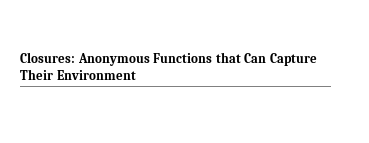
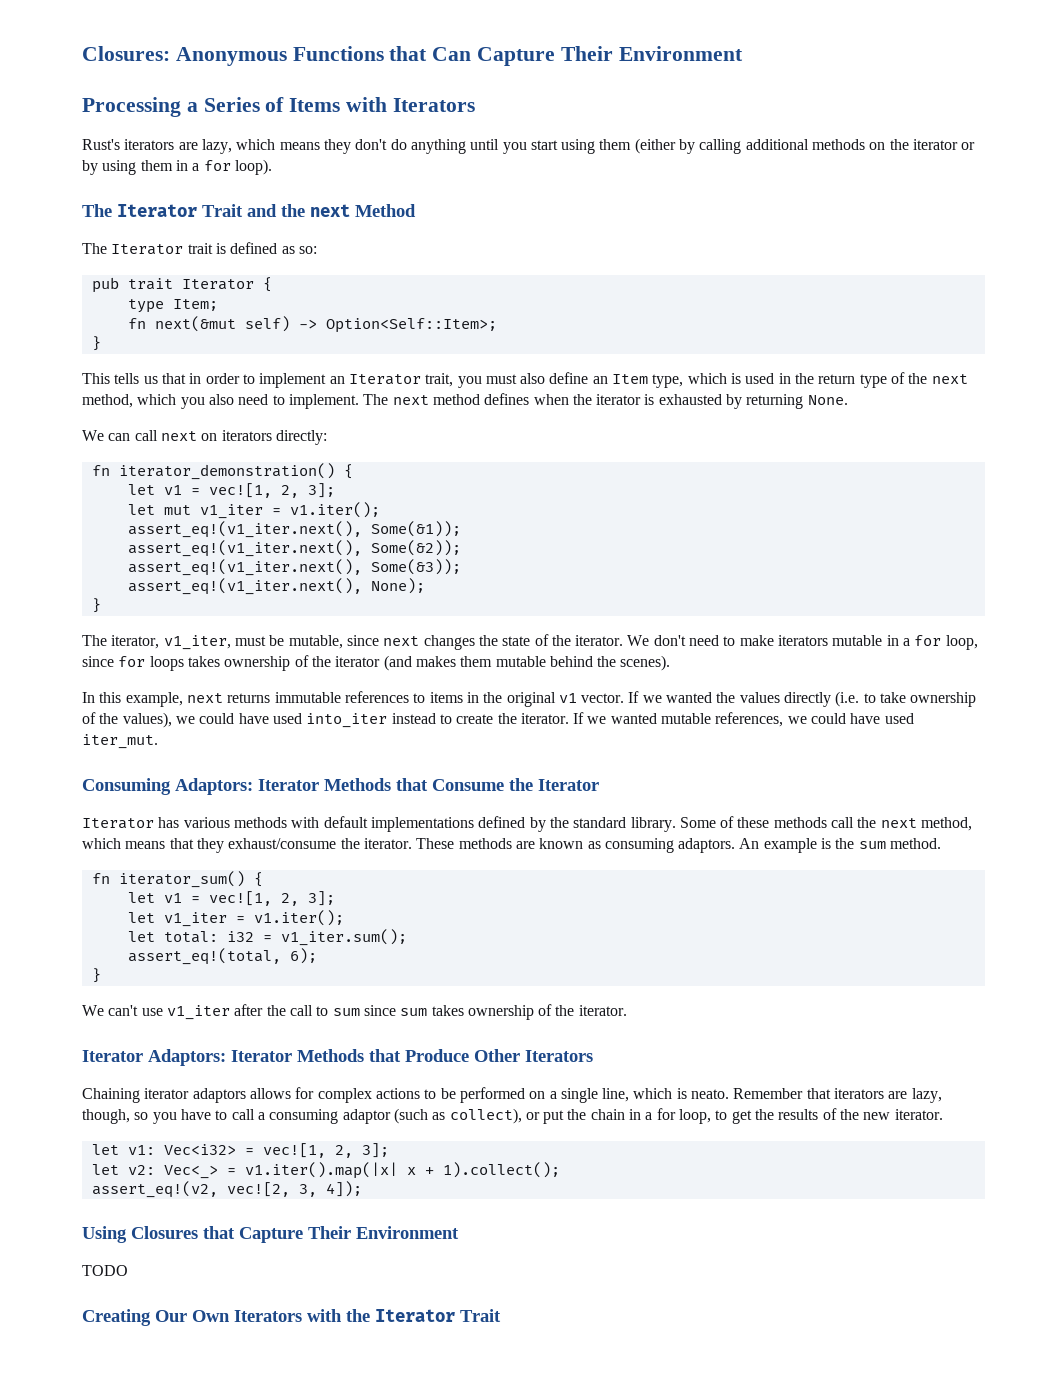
+ Processing a Series of Items with Iterators
+ Rust's iterators are lazy, which means they don't do anything until you start using them (either by calling additional methods on the iterator or by using them in a for loop).
+ The Iterator Trait and the next Method
+ The Iterator trait is defined as so:
+ pub trait Iterator {
+ type Item;
+ fn next(&mut self) -> Option<Self::Item>;
+ }
+ This tells us that in order to implement an Iterator trait, you must also define an Item type, which is used in the return type of the next method, which you also need to implement. The next method defines when the iterator is exhausted by returning None.
+ We can call next on iterators directly:
+ fn iterator_demonstration() {
+ let v1 = vec![1, 2, 3];
+ let mut v1_iter = v1.iter();
+ assert_eq!(v1_iter.next(), Some(&1));
+ assert_eq!(v1_iter.next(), Some(&2));
+ assert_eq!(v1_iter.next(), Some(&3));
+ assert_eq!(v1_iter.next(), None);
+ }
+ The iterator, v1_iter, must be mutable, since next changes the state of the iterator. We don't need to make iterators mutable in a for loop, since for loops takes ownership of the iterator (and makes them mutable behind the scenes).
+ In this example, next returns immutable references to items in the original v1 vector. If we wanted the values directly (i.e. to take ownership of the values), we could have used into_iter instead to create the iterator. If we wanted mutable references, we could have used iter_mut.
+ Consuming Adaptors: Iterator Methods that Consume the Iterator
+ Iterator has various methods with default implementations defined by the standard library. Some of these methods call the next method, which means that they exhaust/consume the iterator. These methods are known as consuming adaptors. An example is the sum method.
+ fn iterator_sum() {
+ let v1 = vec![1, 2, 3];
+ let v1_iter = v1.iter();
+ let total: i32 = v1_iter.sum();
+ assert_eq!(total, 6);
+ }
+ We can't use v1_iter after the call to sum since sum takes ownership of the iterator.
+ Iterator Adaptors: Iterator Methods that Produce Other Iterators
+ Chaining iterator adaptors allows for complex actions to be performed on a single line, which is neato. Remember that iterators are lazy, though, so you have to call a consuming adaptor (such as collect), or put the chain in a for loop, to get the results of the new iterator.
+ let v1: Vec<i32> = vec![1, 2, 3];
+ let v2: Vec<_> = v1.iter().map(|x| x + 1).collect();
+ assert_eq!(v2, vec![2, 3, 4]);
+ Using Closures that Capture Their Environment
+ TODO
+ Creating Our Own Iterators with the Iterator Trait

